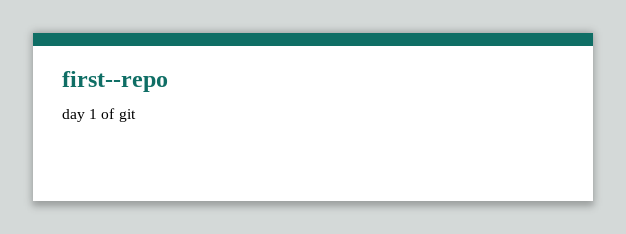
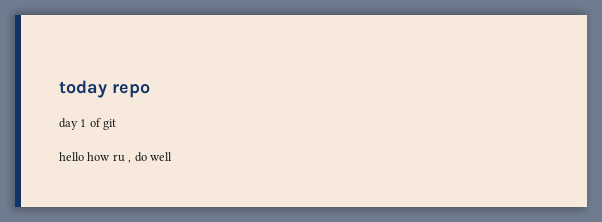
- first--repo
+ today repo
+ hello how ru , do well

